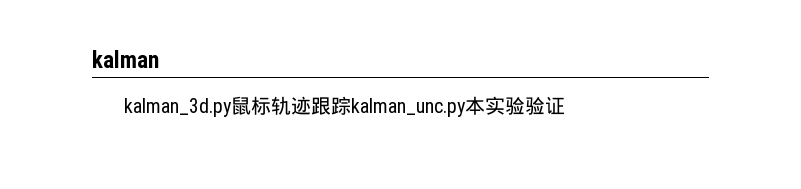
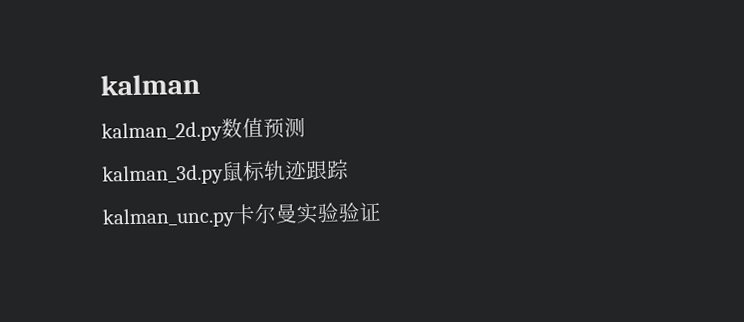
+ kalman_2d.py数值预测
- kalman_3d.py鼠标轨迹跟踪kalman_unc.py本实验验证
+ kalman_3d.py鼠标轨迹跟踪
+ kalman_unc.py卡尔曼实验验证

